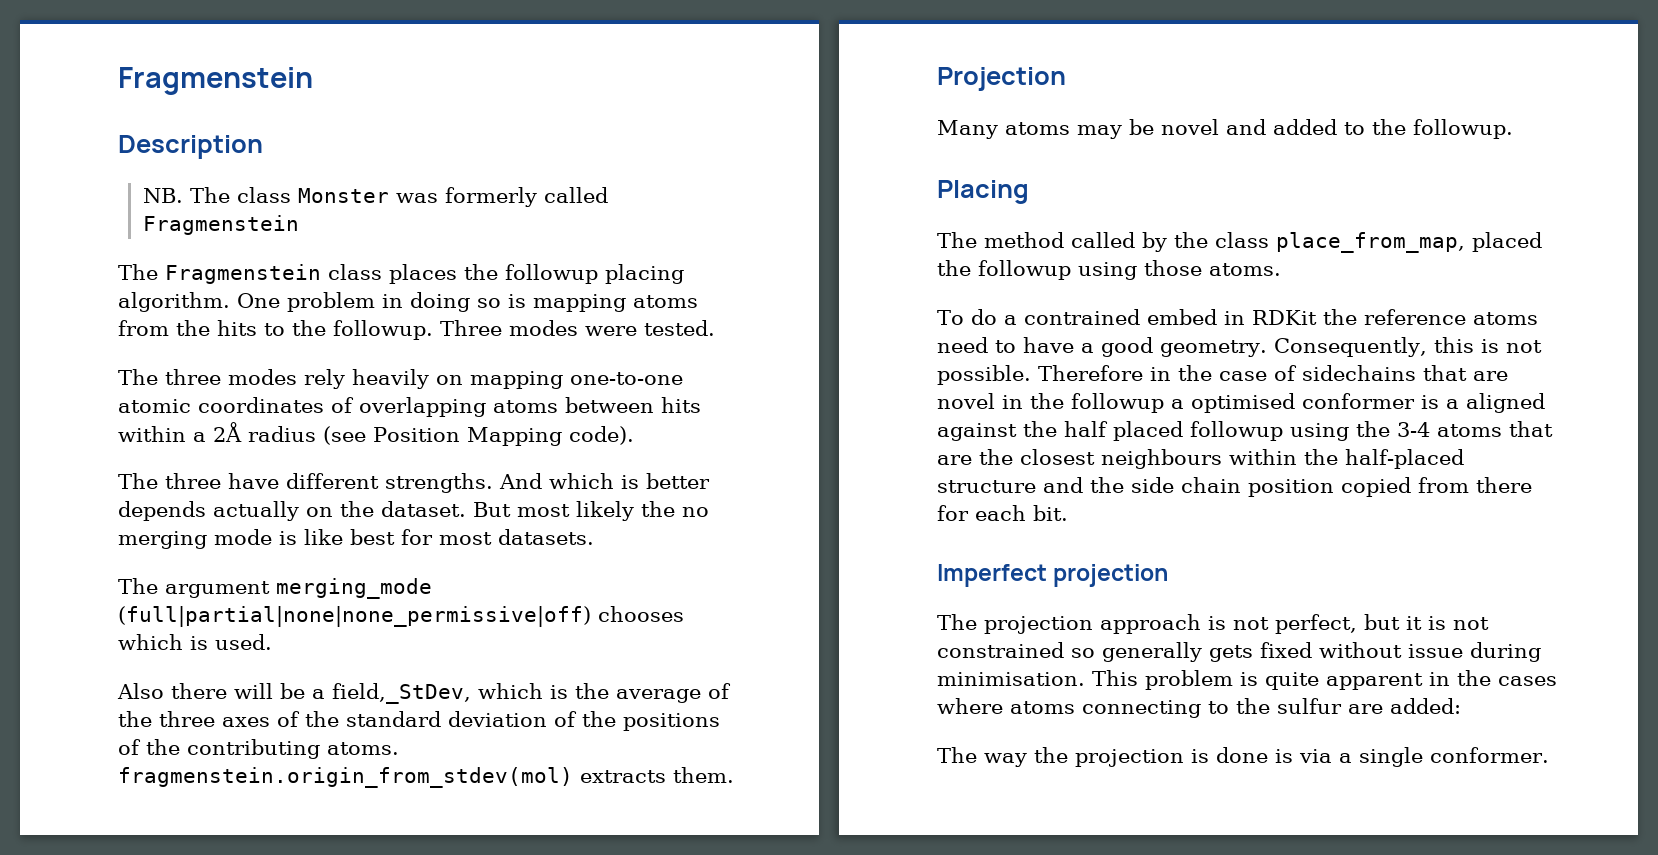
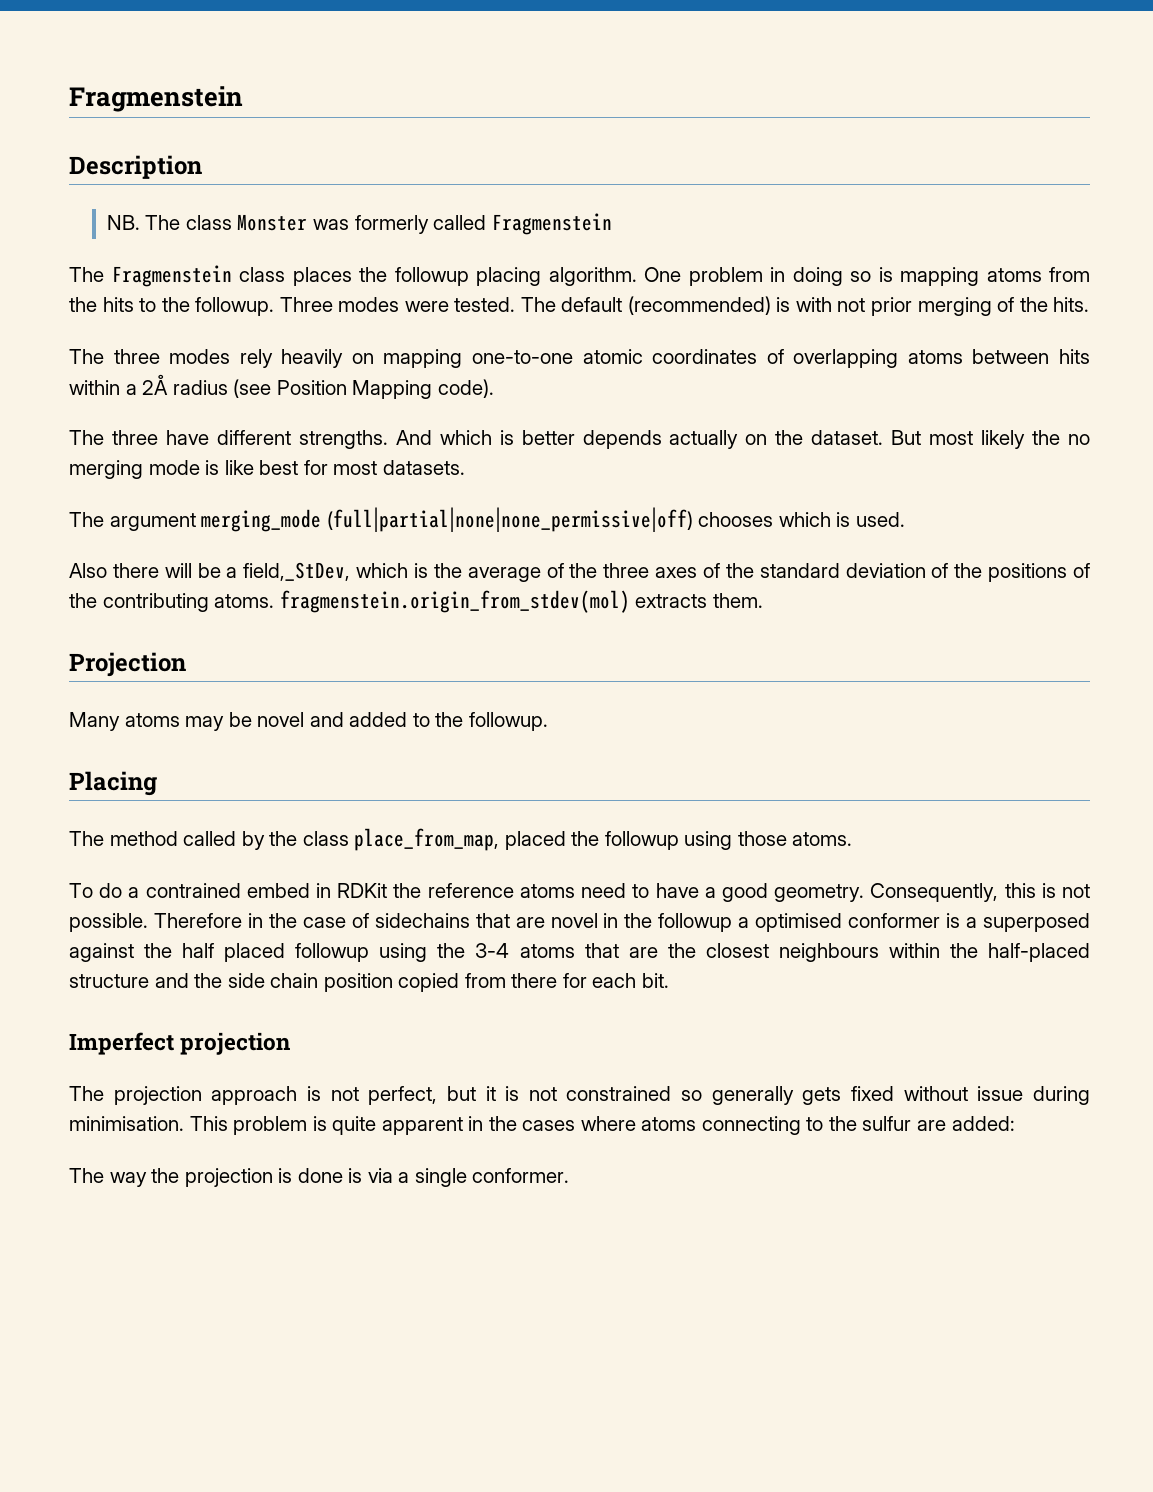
+ The default (recommended) is with not prior merging of the hits.
- Therefore in the case of sidechains that are novel in the followup a optimised conformer is a aligned against the half placed followup using the 3-4 atoms that are the closest neighbours within the half-placed structure and the side chain position copied from there for each bit.
+ Therefore in the case of sidechains that are novel in the followup a optimised conformer is a superposed against the half placed followup using the 3-4 atoms that are the closest neighbours within the half-placed structure and the side chain position copied from there for each bit.

